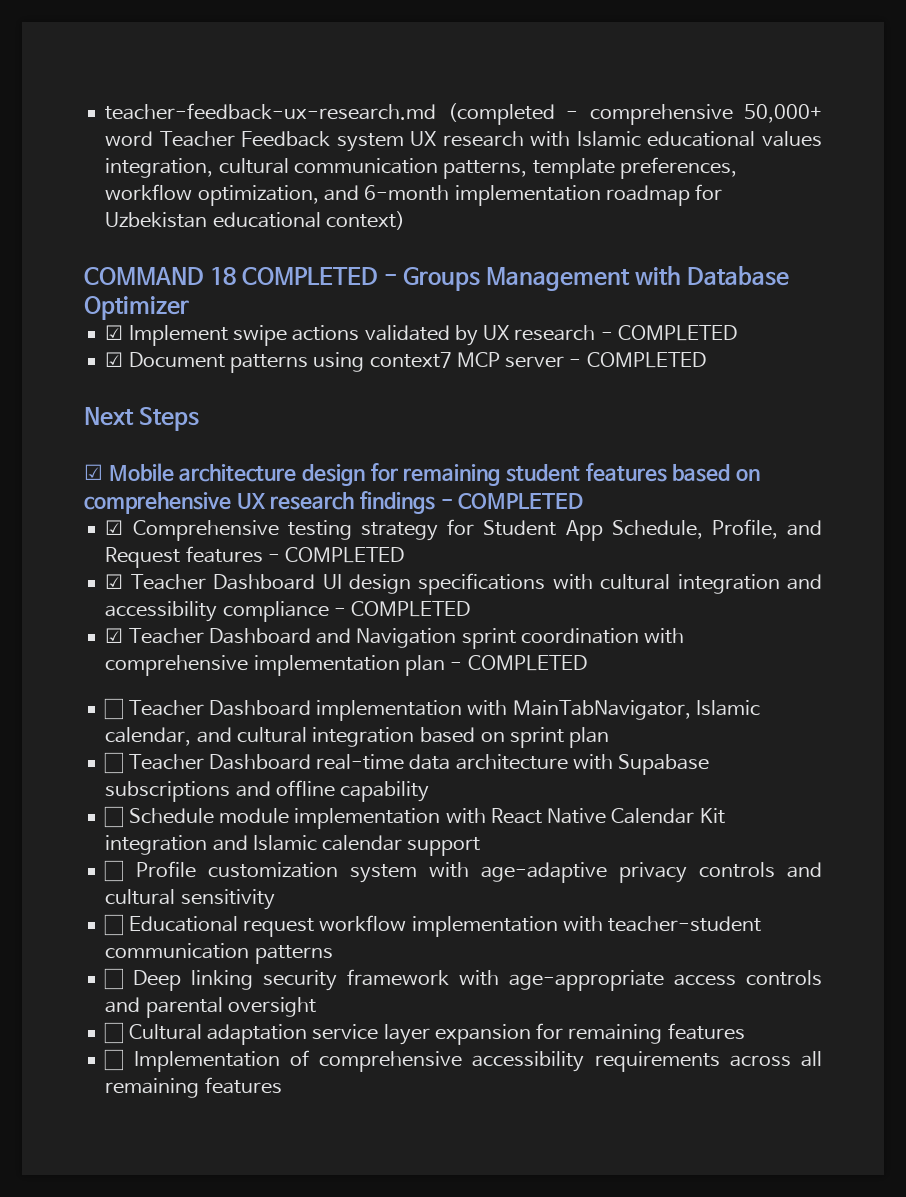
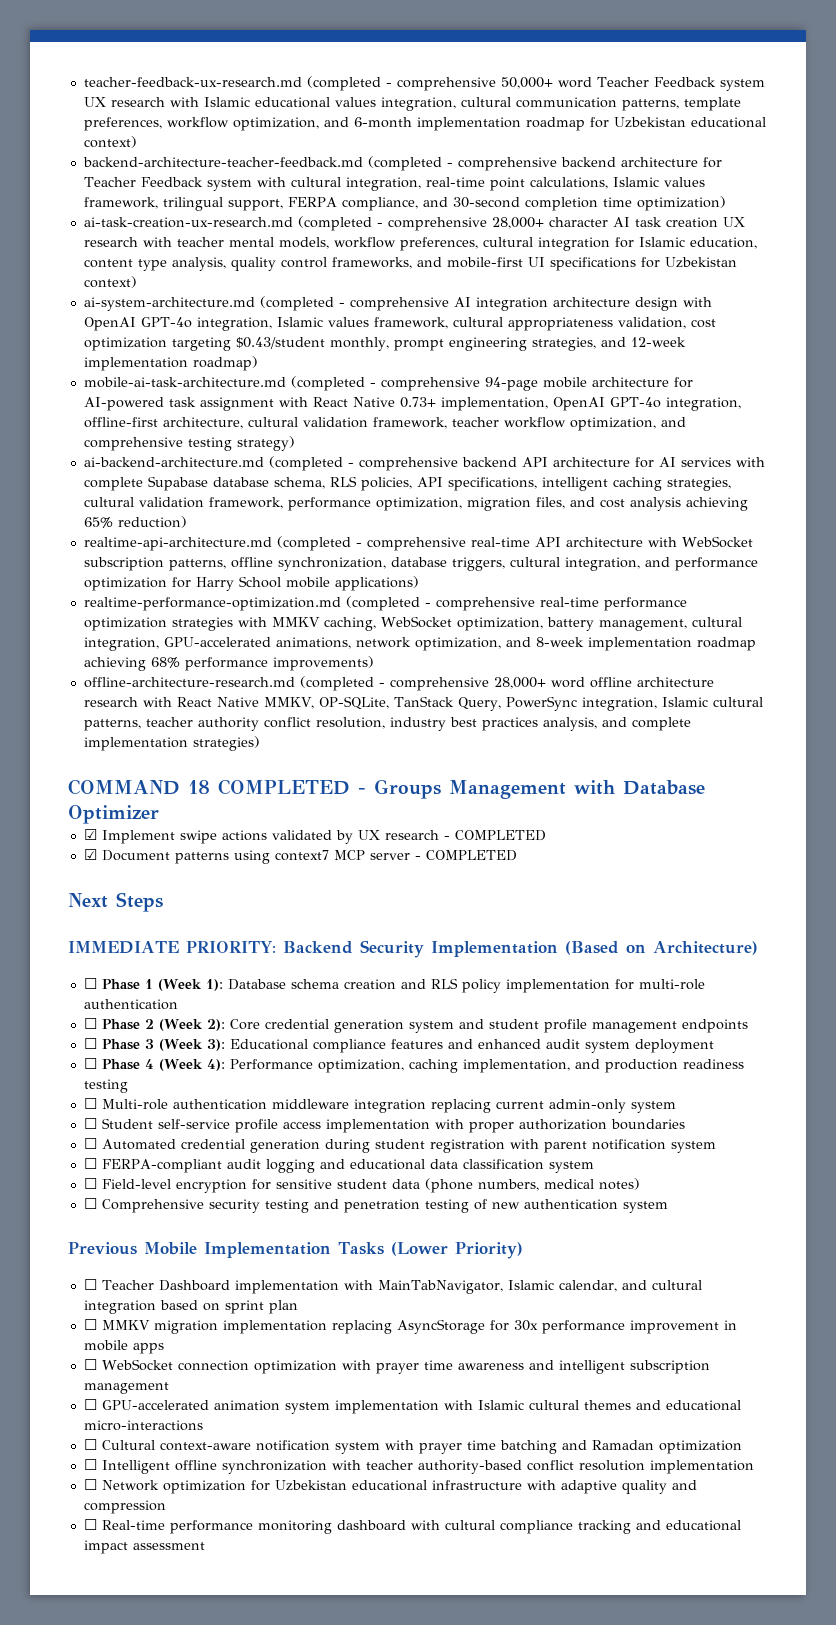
+ backend-architecture-teacher-feedback.md (completed - comprehensive backend architecture for Teacher Feedback system with cultural integration, real-time point calculations, Islamic values framework, trilingual support, FERPA compliance, and 30-second completion time optimization)
+ ai-task-creation-ux-research.md (completed - comprehensive 28,000+ character AI task creation UX research with teacher mental models, workflow preferences, cultural integration for Islamic education, content type analysis, quality control frameworks, and mobile-first UI specifications for Uzbekistan context)
+ ai-system-architecture.md (completed - comprehensive AI integration architecture design with OpenAI GPT-4o integration, Islamic values framework, cultural appropriateness validation, cost optimization targeting $0.43/student monthly, prompt engineering strategies, and 12-week implementation roadmap)
+ mobile-ai-task-architecture.md (completed - comprehensive 94-page mobile architecture for AI-powered task assignment with React Native 0.73+ implementation, OpenAI GPT-4o integration, offline-first architecture, cultural validation framework, teacher workflow optimization, and comprehensive testing strategy)
+ ai-backend-architecture.md (completed - comprehensive backend API architecture for AI services with complete Supabase database schema, RLS policies, API specifications, intelligent caching strategies, cultural validation framework, performance optimization, migration files, and cost analysis achieving 65% reduction)
+ realtime-api-architecture.md (completed - comprehensive real-time API architecture with WebSocket subscription patterns, offline synchronization, database triggers, cultural integration, and performance optimization for Harry School mobile applications)
+ realtime-performance-optimization.md (completed - comprehensive real-time performance optimization strategies with MMKV caching, WebSocket optimization, battery management, cultural integration, GPU-accelerated animations, network optimization, and 8-week implementation roadmap achieving 68% performance improvements)
+ offline-architecture-research.md (completed - comprehensive 28,000+ word offline architecture research with React Native MMKV, OP-SQLite, TanStack Query, PowerSync integration, Islamic cultural patterns, teacher authority conflict resolution, industry best practices analysis, and complete implementation strategies)
- ☑ Mobile architecture design for remaining student features based on comprehensive UX research findings - COMPLETED
- ☑ Comprehensive testing strategy for Student App Schedule, Profile, and Request features - COMPLETED
- ☑ Teacher Dashboard UI design specifications with cultural integration and accessibility compliance - COMPLETED
- ☑ Teacher Dashboard and Navigation sprint coordination with comprehensive implementation plan - COMPLETED
+ IMMEDIATE PRIORITY: Backend Security Implementation (Based on Architecture)
+ ☐ Phase 1 (Week 1): Database schema creation and RLS policy implementation for multi-role authentication
+ ☐ Phase 2 (Week 2): Core credential generation system and student profile management endpoints
+ ☐ Phase 3 (Week 3): Educational compliance features and enhanced audit system deployment
+ ☐ Phase 4 (Week 4): Performance optimization, caching implementation, and production readiness testing
+ ☐ Multi-role authentication middleware integration replacing current admin-only system
+ ☐ Student self-service profile access implementation with proper authorization boundaries
+ ☐ Automated credential generation during student registration with parent notification system
+ ☐ FERPA-compliant audit logging and educational data classification system
+ ☐ Field-level encryption for sensitive student data (phone numbers, medical notes)
+ ☐ Comprehensive security testing and penetration testing of new authentication system
+ Previous Mobile Implementation Tasks (Lower Priority)
- ☐ Teacher Dashboard real-time data architecture with Supabase subscriptions and offline capability
- ☐ Schedule module implementation with React Native Calendar Kit integration and Islamic calendar support
- ☐ Profile customization system with age-adaptive privacy controls and cultural sensitivity
- ☐ Educational request workflow implementation with teacher-student communication patterns
- ☐ Deep linking security framework with age-appropriate access controls and parental oversight
- ☐ Cultural adaptation service layer expansion for remaining features
- ☐ Implementation of comprehensive accessibility requirements across all remaining features
+ ☐ MMKV migration implementation replacing AsyncStorage for 30x performance improvement in mobile apps
+ ☐ WebSocket connection optimization with prayer time awareness and intelligent subscription management
+ ☐ GPU-accelerated animation system implementation with Islamic cultural themes and educational micro-interactions
+ ☐ Cultural context-aware notification system with prayer time batching and Ramadan optimization
+ ☐ Intelligent offline synchronization with teacher authority-based conflict resolution implementation
+ ☐ Network optimization for Uzbekistan educational infrastructure with adaptive quality and compression
+ ☐ Real-time performance monitoring dashboard with cultural compliance tracking and educational impact assessment

